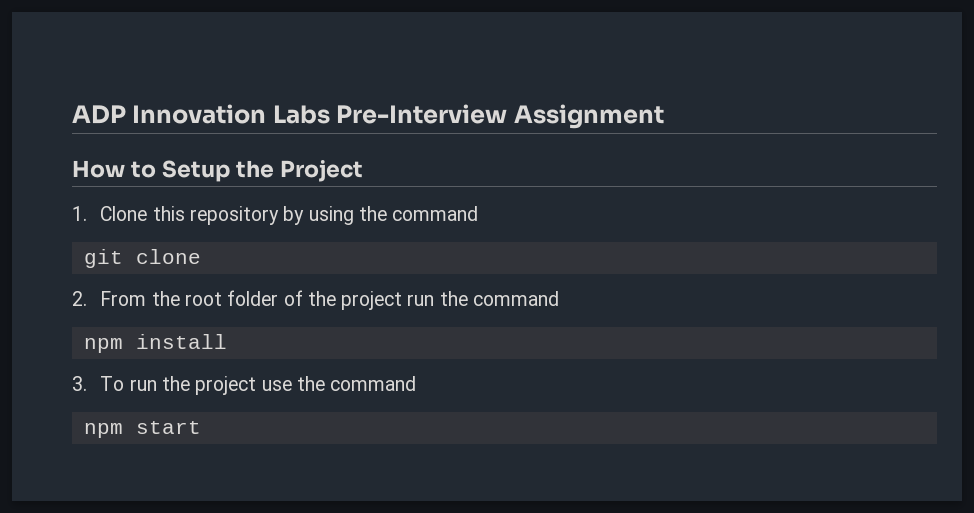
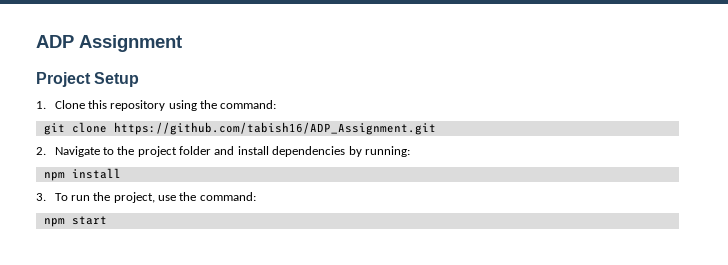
- ADP Innovation Labs Pre-Interview Assignment
+ ADP Assignment
- How to Setup the Project
+ Project Setup
- 1. Clone this repository by using the command
+ 1. Clone this repository using the command:
- git clone
+ git clone https://github.com/tabish16/ADP_Assignment.git
- 2. From the root folder of the project run the command
+ 2. Navigate to the project folder and install dependencies by running:
- 3. To run the project use the command
+ 3. To run the project, use the command:

